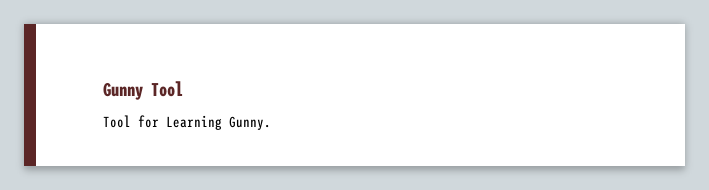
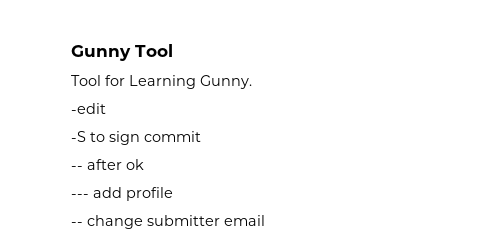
+ -edit
+ -S to sign commit
+ -- after ok
+ --- add profile
+ -- change submitter email

